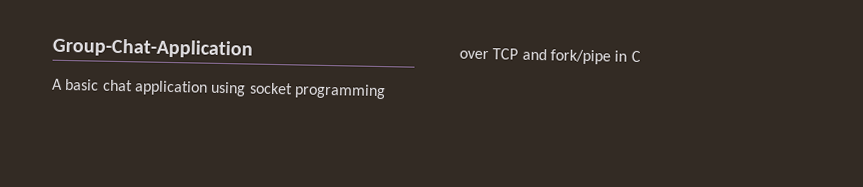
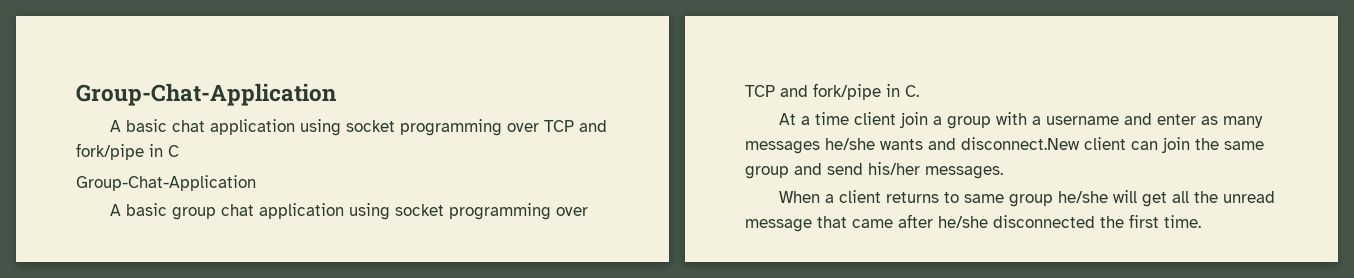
  A basic chat application using socket programming over TCP and fork/pipe in C
+ Group-Chat-Application
+ A basic group chat application using socket programming over TCP and fork/pipe in C.
+ At a time client join a group with a username and enter as many messages he/she wants and disconnect.New client can join the same group and send his/her messages.
+ When a client returns to same group he/she will get all the unread message that came after he/she disconnected the first time.

